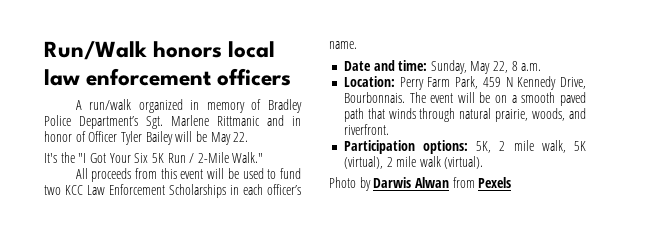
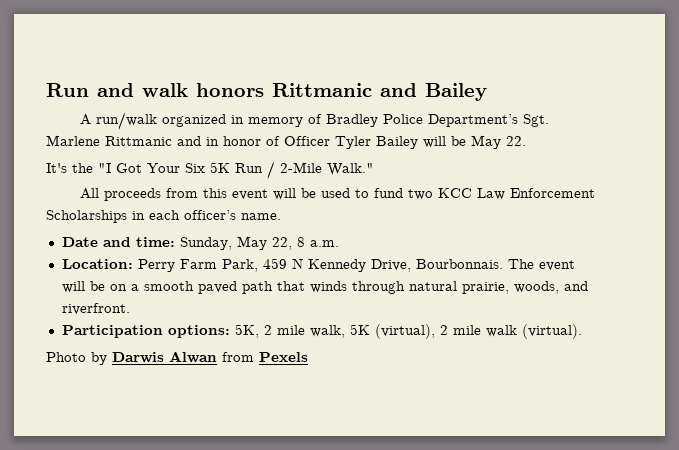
- Run/Walk honors local law enforcement officers
+ Run and walk honors Rittmanic and Bailey

